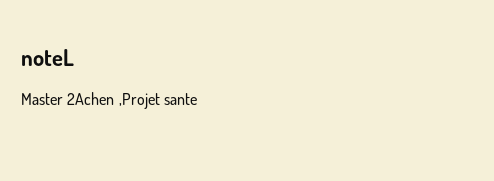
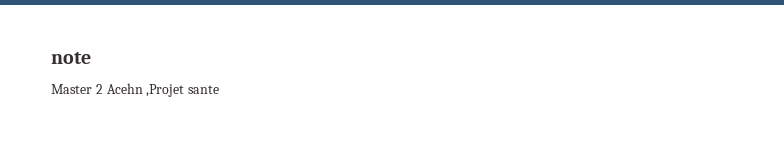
- noteL
+ note
- Master 2Achen ,Projet sante
+ Master 2 Acehn ,Projet sante

